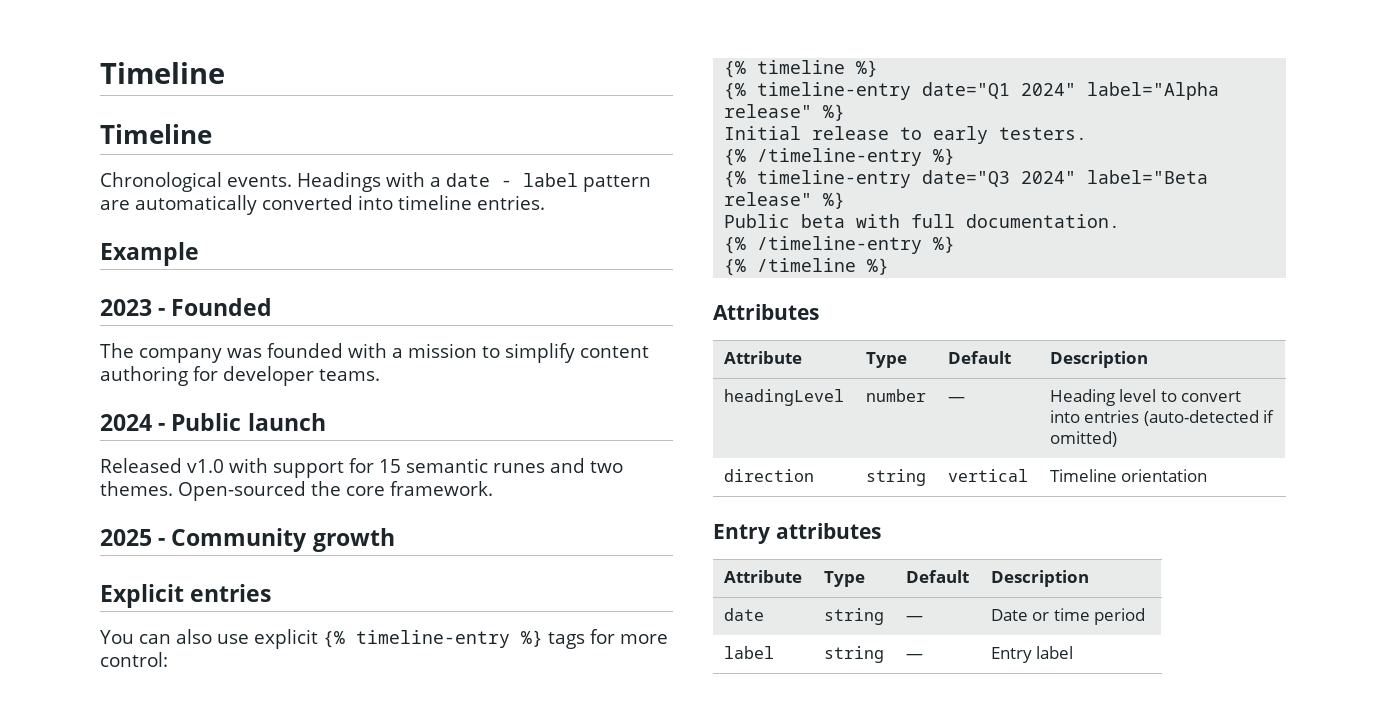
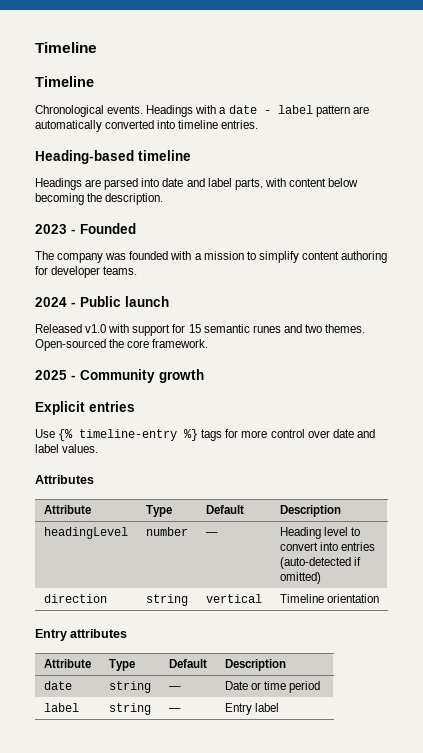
- Example
+ Heading-based timeline
+ Headings are parsed into date and label parts, with content below becoming the description.
- You can also use explicit {% timeline-entry %} tags for more control:
- {% timeline %}
- {% timeline-entry date="Q1 2024" label="Alpha release" %}
- Initial release to early testers.
- {% /timeline-entry %}
- {% timeline-entry date="Q3 2024" label="Beta release" %}
- Public beta with full documentation.
- {% /timeline-entry %}
- {% /timeline %}
+ Use {% timeline-entry %} tags for more control over date and label values.

